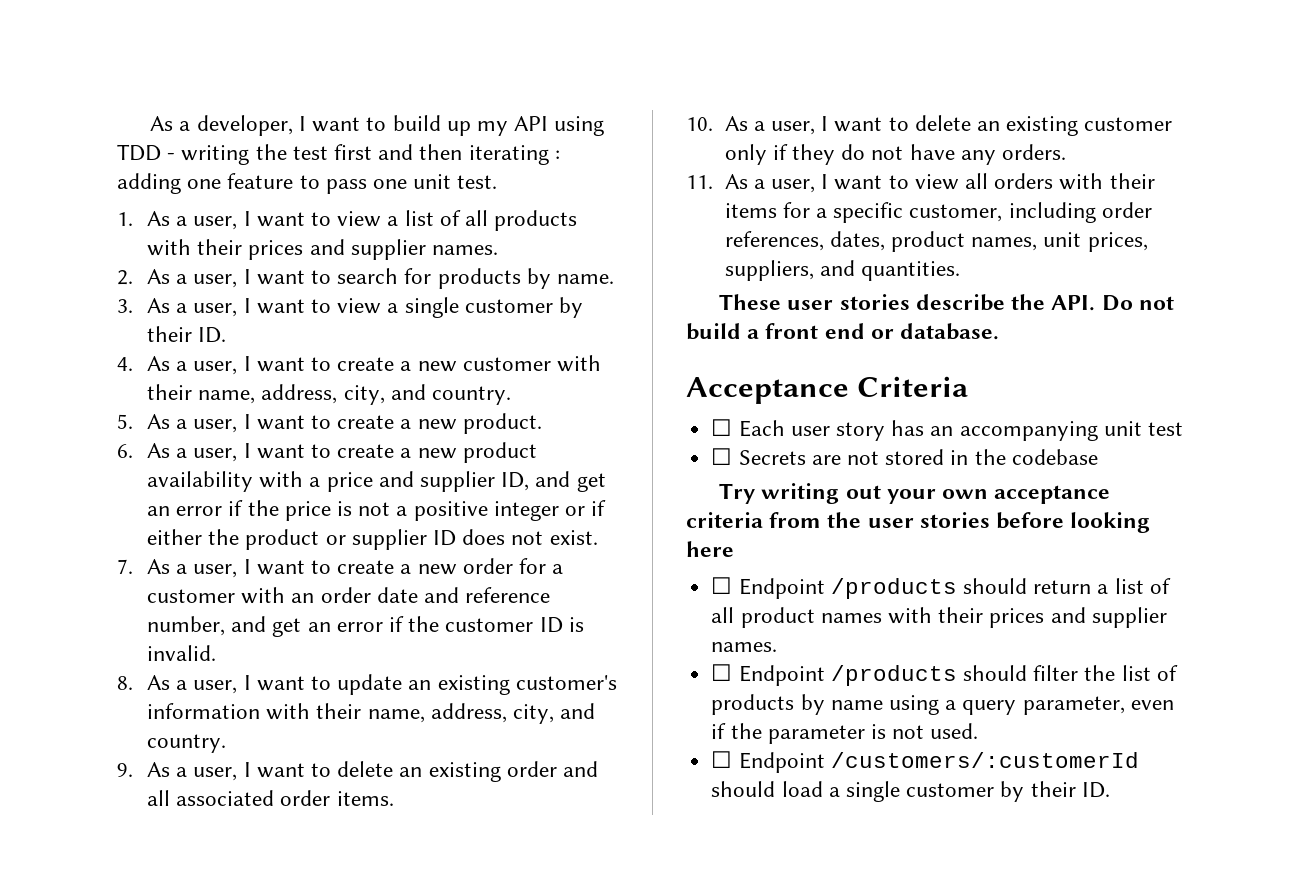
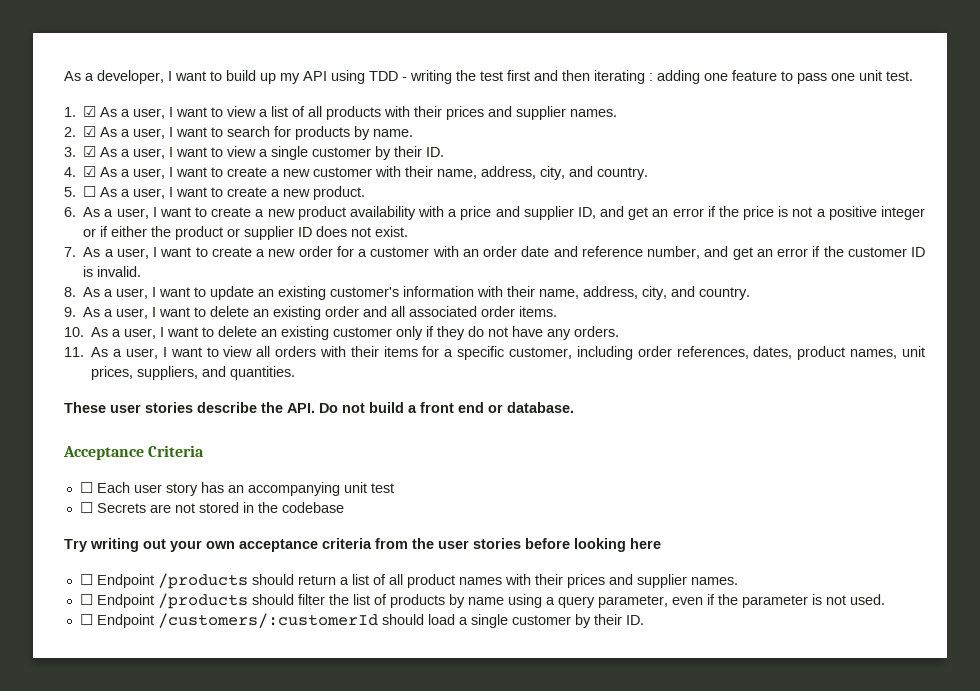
- 1. As a user, I want to view a list of all products with their prices and supplier names.
+ 1. ☑ As a user, I want to view a list of all products with their prices and supplier names.
- 2. As a user, I want to search for products by name.
+ 2. ☑ As a user, I want to search for products by name.
- 3. As a user, I want to view a single customer by their ID.
+ 3. ☑ As a user, I want to view a single customer by their ID.
- 4. As a user, I want to create a new customer with their name, address, city, and country.
+ 4. ☑ As a user, I want to create a new customer with their name, address, city, and country.
- 5. As a user, I want to create a new product.
+ 5. ☐ As a user, I want to create a new product.

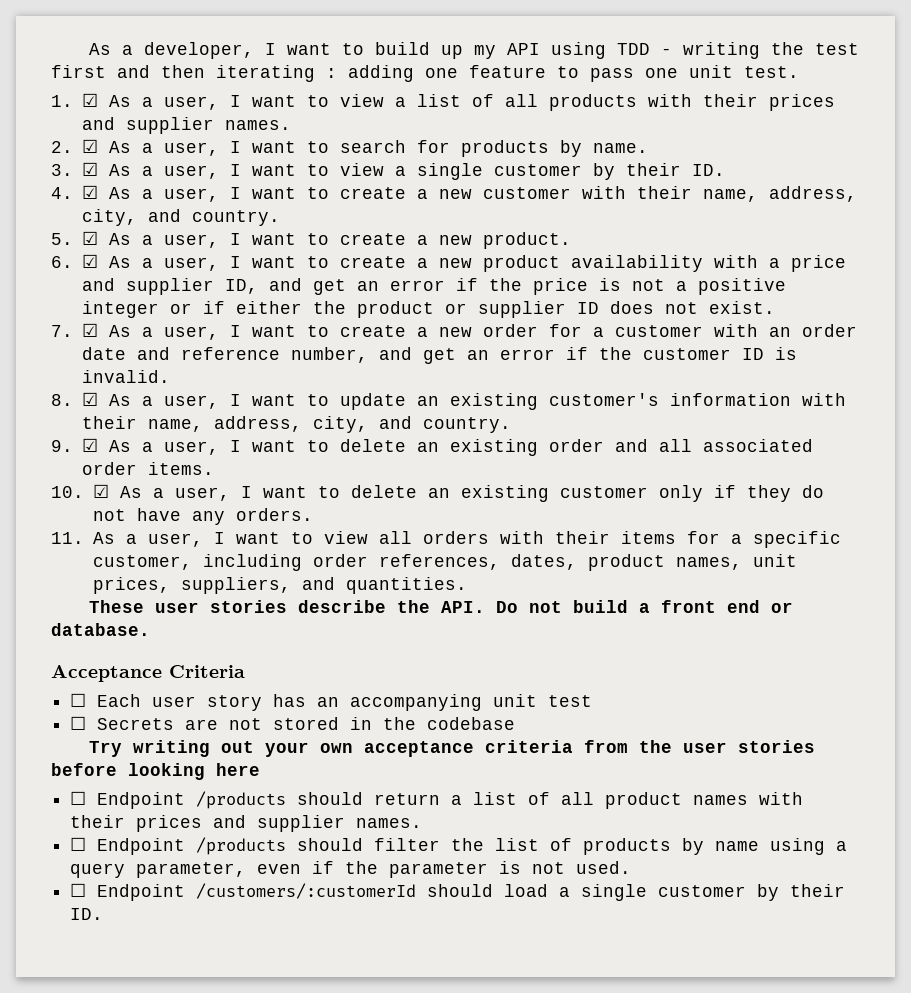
- 5. ☐ As a user, I want to create a new product.
+ 5. ☑ As a user, I want to create a new product.
- 6. As a user, I want to create a new product availability with a price and supplier ID, and get an error if the price is not a positive integer or if either the product or supplier ID does not exist.
+ 6. ☑ As a user, I want to create a new product availability with a price and supplier ID, and get an error if the price is not a positive integer or if either the product or supplier ID does not exist.
- 7. As a user, I want to create a new order for a customer with an order date and reference number, and get an error if the customer ID is invalid.
+ 7. ☑ As a user, I want to create a new order for a customer with an order date and reference number, and get an error if the customer ID is invalid.
- 8. As a user, I want to update an existing customer's information with their name, address, city, and country.
+ 8. ☑ As a user, I want to update an existing customer's information with their name, address, city, and country.
- 9. As a user, I want to delete an existing order and all associated order items.
+ 9. ☑ As a user, I want to delete an existing order and all associated order items.
- 10. As a user, I want to delete an existing customer only if they do not have any orders.
+ 10. ☑ As a user, I want to delete an existing customer only if they do not have any orders.

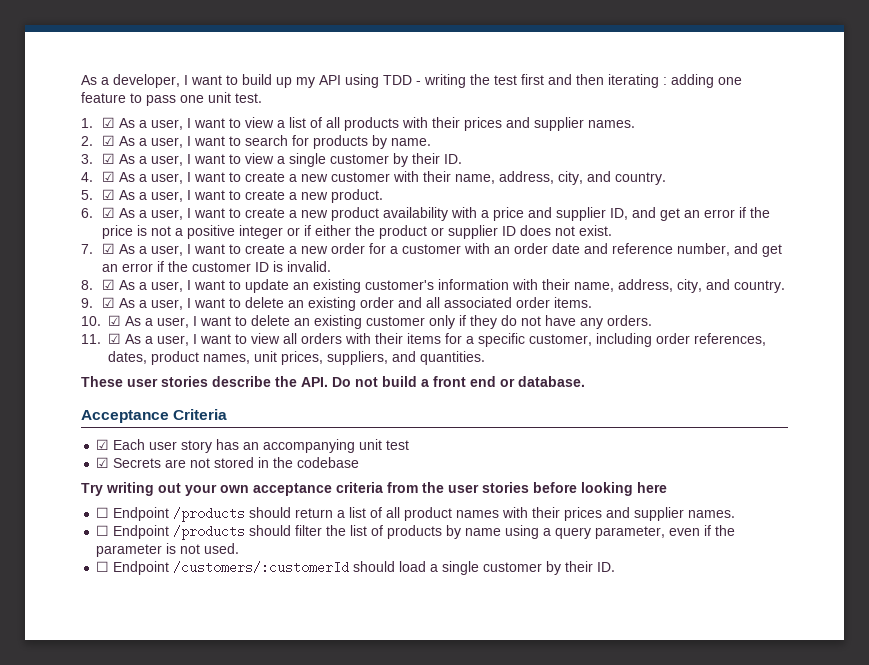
- 11. As a user, I want to view all orders with their items for a specific customer, including order references, dates, product names, unit prices, suppliers, and quantities.
+ 11. ☑ As a user, I want to view all orders with their items for a specific customer, including order references, dates, product names, unit prices, suppliers, and quantities.
- ☐ Each user story has an accompanying unit test
+ ☑ Each user story has an accompanying unit test
- ☐ Secrets are not stored in the codebase
+ ☑ Secrets are not stored in the codebase

